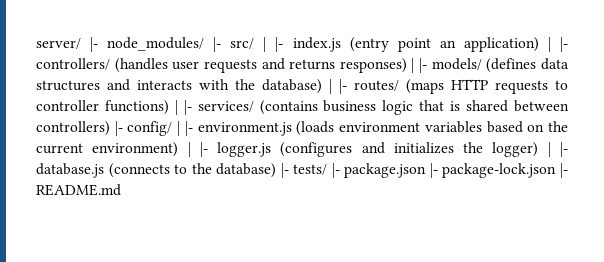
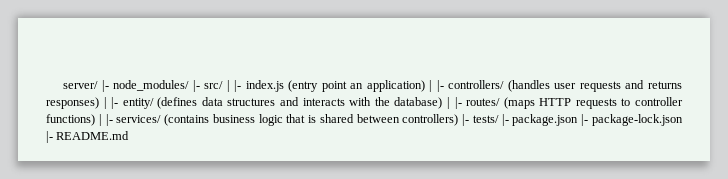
- server/ |- node_modules/ |- src/ | |- index.js (entry point an application) | |- controllers/ (handles user requests and returns responses) | |- models/ (defines data structures and interacts with the database) | |- routes/ (maps HTTP requests to controller functions) | |- services/ (contains business logic that is shared between controllers) |- config/ | |- environment.js (loads environment variables based on the current environment) | |- logger.js (configures and initializes the logger) | |- database.js (connects to the database) |- tests/ |- package.json |- package-lock.json |- README.md
+ server/ |- node_modules/ |- src/ | |- index.js (entry point an application) | |- controllers/ (handles user requests and returns responses) | |- entity/ (defines data structures and interacts with the database) | |- routes/ (maps HTTP requests to controller functions) | |- services/ (contains business logic that is shared between controllers) |- tests/ |- package.json |- package-lock.json |- README.md

